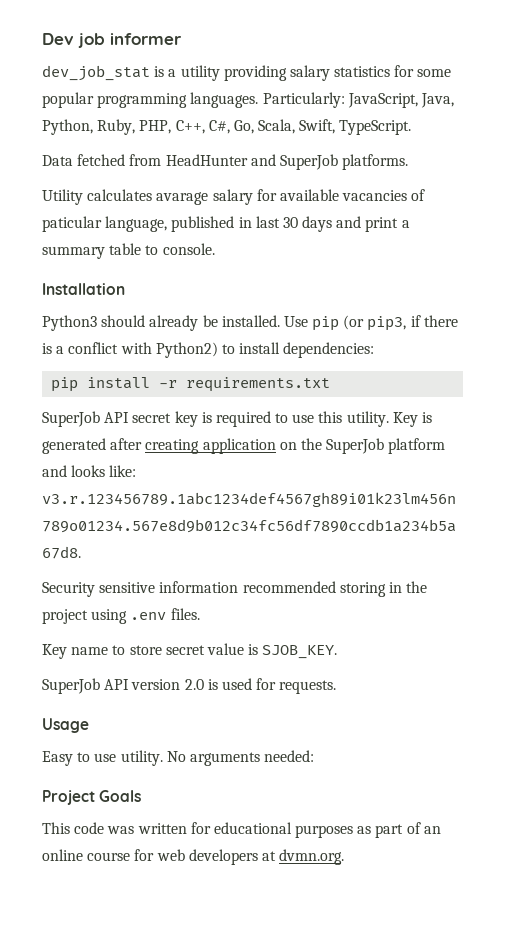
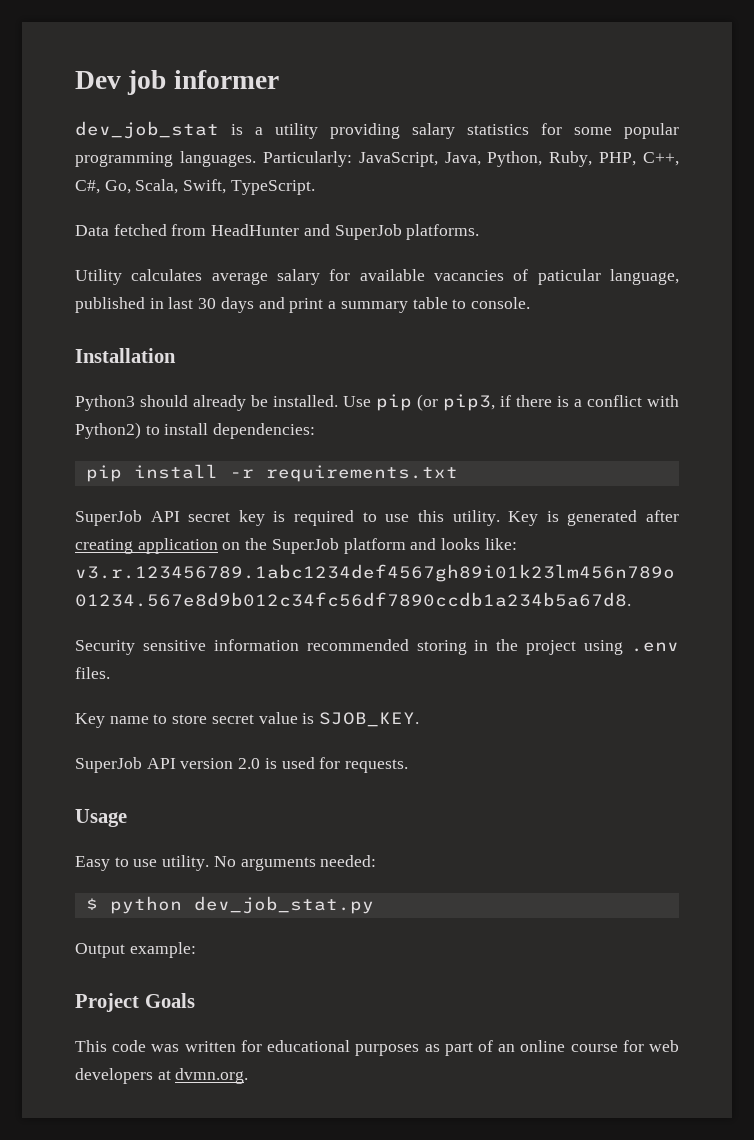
- Utility calculates avarage salary for available vacancies of paticular language, published in last 30 days and print a summary table to console.
+ Utility calculates average salary for available vacancies of paticular language, published in last 30 days and print a summary table to console.
+ $ python dev_job_stat.py
+ Output example:

